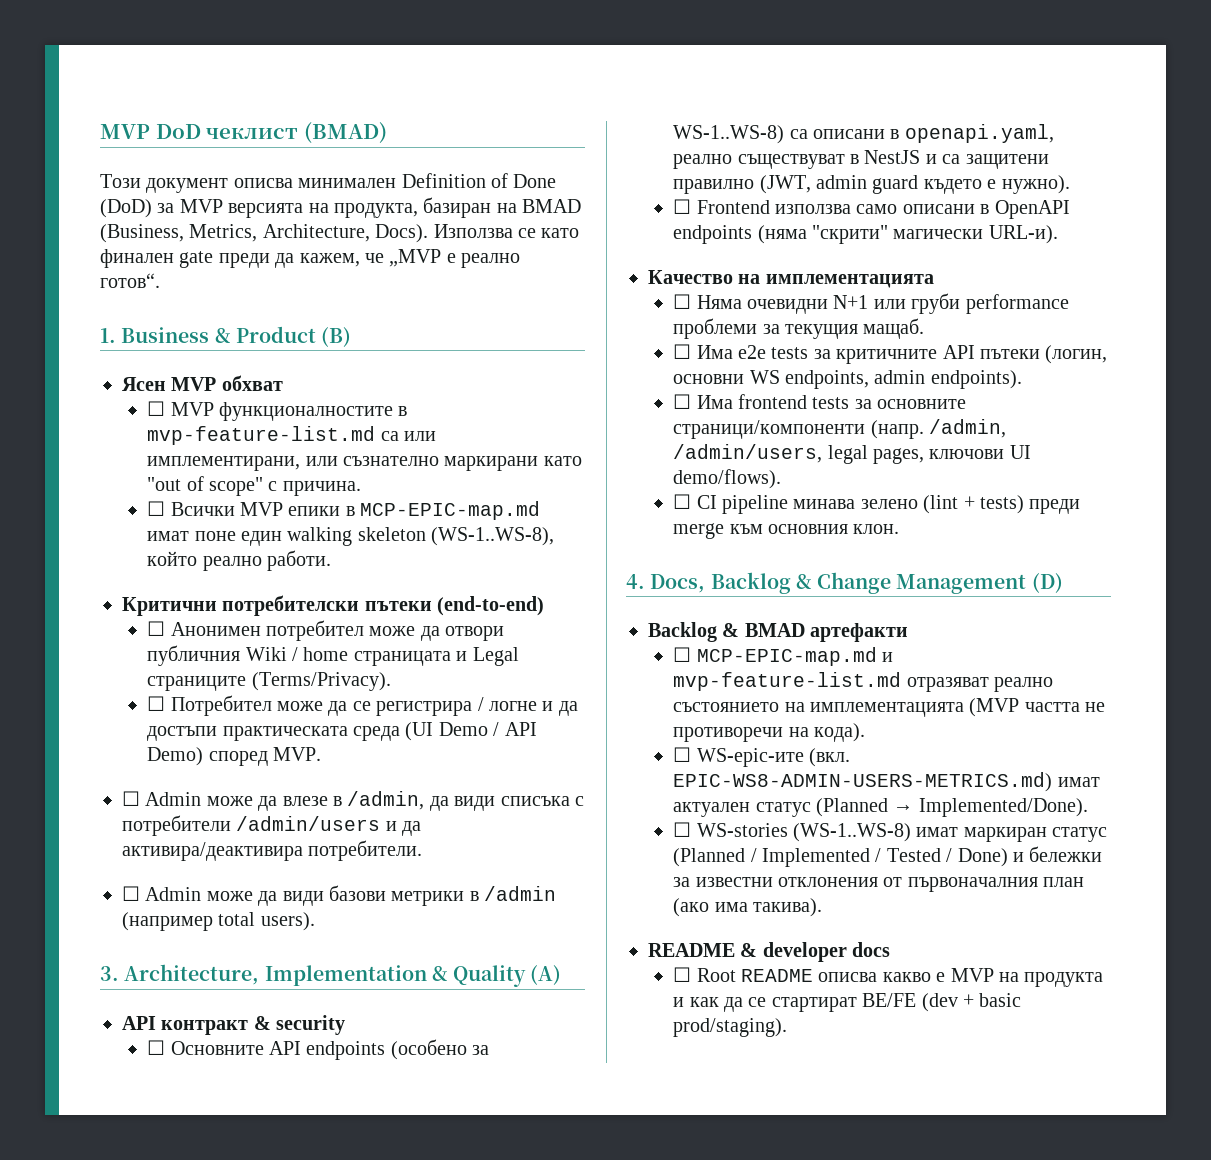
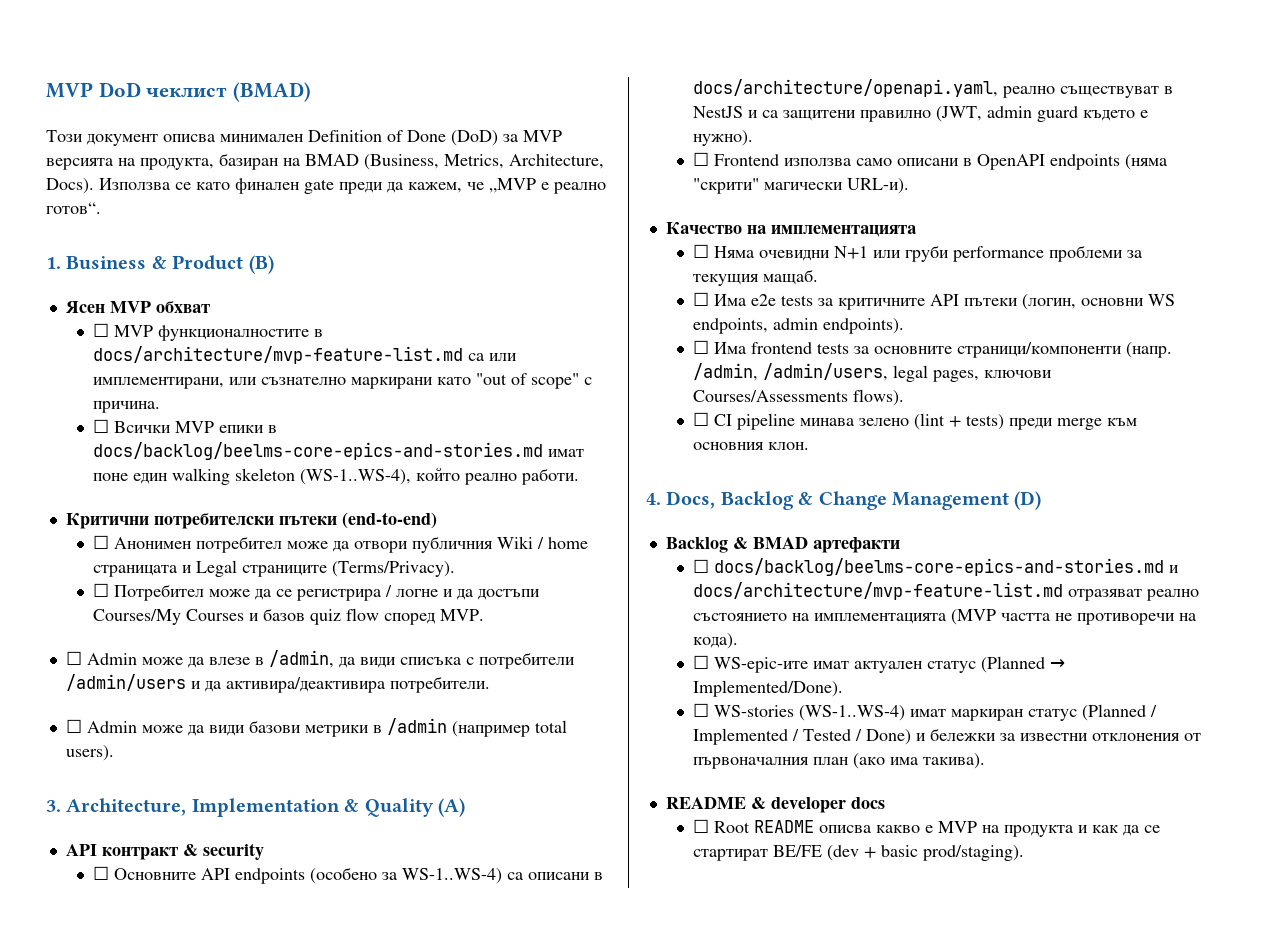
- ☐ MVP функционалностите в mvp-feature-list.md са или имплементирани, или съзнателно маркирани като "out of scope" с причина.
+ ☐ MVP функционалностите в docs/architecture/mvp-feature-list.md са или имплементирани, или съзнателно маркирани като "out of scope" с причина.
- ☐ Всички MVP епики в MCP-EPIC-map.md имат поне един walking skeleton (WS‑1..WS‑8), който реално работи.
+ ☐ Всички MVP епики в docs/backlog/beelms-core-epics-and-stories.md имат поне един walking skeleton (WS‑1..WS‑4), който реално работи.
- ☐ Потребител може да се регистрира / логне и да достъпи практическата среда (UI Demo / API Demo) според MVP.
+ ☐ Потребител може да се регистрира / логне и да достъпи Courses/My Courses и базов quiz flow според MVP.
- ☐ Основните API endpoints (особено за WS‑1..WS‑8) са описани в openapi.yaml, реално съществуват в NestJS и са защитени правилно (JWT, admin guard където е нужно).
+ ☐ Основните API endpoints (особено за WS‑1..WS‑4) са описани в docs/architecture/openapi.yaml, реално съществуват в NestJS и са защитени правилно (JWT, admin guard където е нужно).
- /admin, /admin/users, legal pages, ключови UI demo/flows).
+ /admin, /admin/users, legal pages, ключови Courses/Assessments flows).
- ☐ MCP-EPIC-map.md и mvp-feature-list.md отразяват реално състоянието на имплементацията (MVP частта не противоречи на кода).
+ ☐ docs/backlog/beelms-core-epics-and-stories.md и docs/architecture/mvp-feature-list.md отразяват реално състоянието на имплементацията (MVP частта не противоречи на кода).
- ☐ WS‑epic‑ите (вкл. EPIC-WS8-ADMIN-USERS-METRICS.md) имат актуален статус (Planned → Implemented/Done).
+ ☐ WS‑epic‑ите имат актуален статус (Planned → Implemented/Done).
- ☐ WS‑stories (WS‑1..WS‑8) имат маркиран статус (Planned / Implemented / Tested / Done) и бележки за известни отклонения от първоначалния план (ако има такива).
+ ☐ WS‑stories (WS‑1..WS‑4) имат маркиран статус (Planned / Implemented / Tested / Done) и бележки за известни отклонения от първоначалния план (ако има такива).

